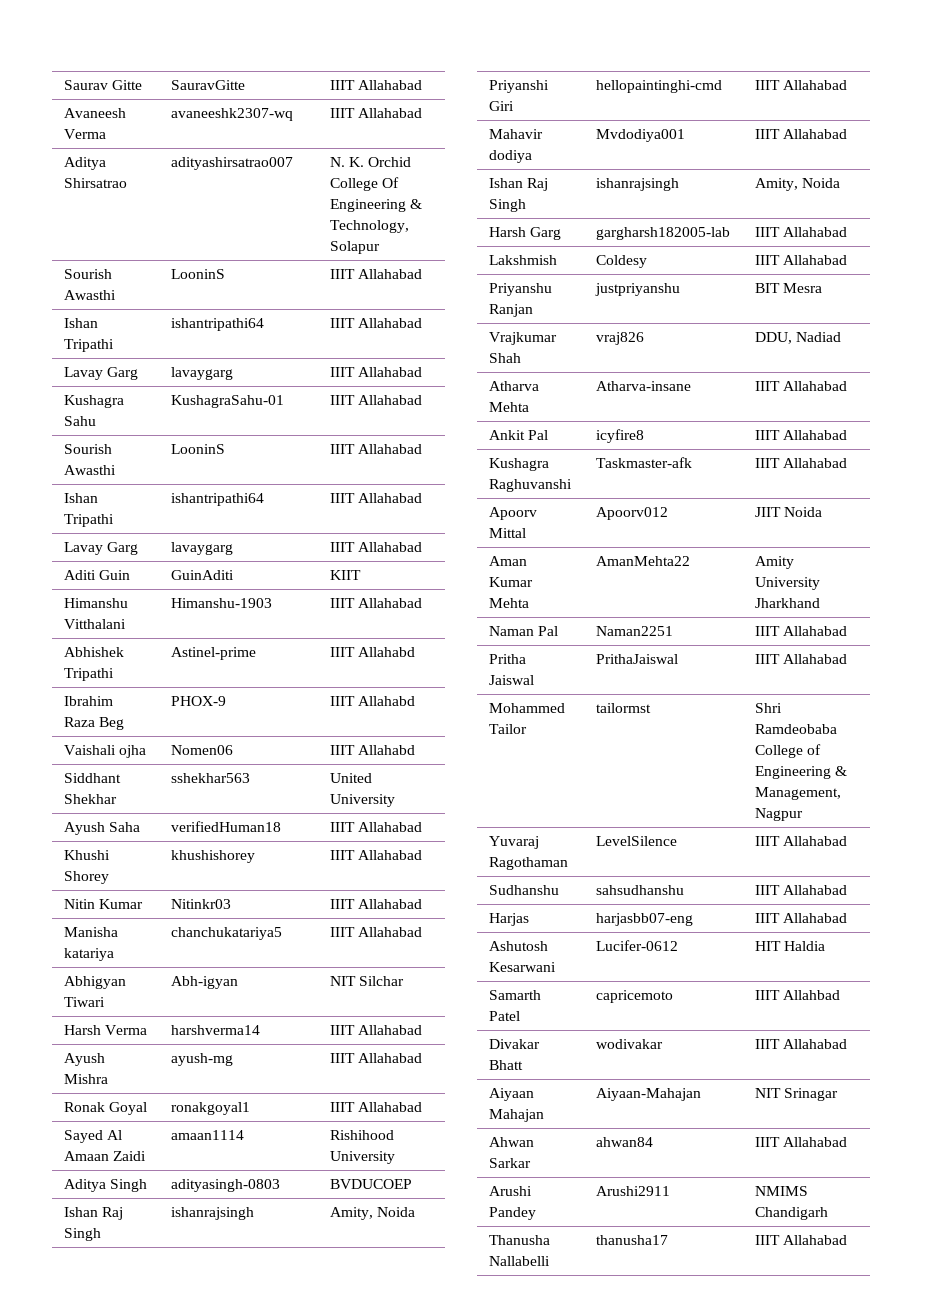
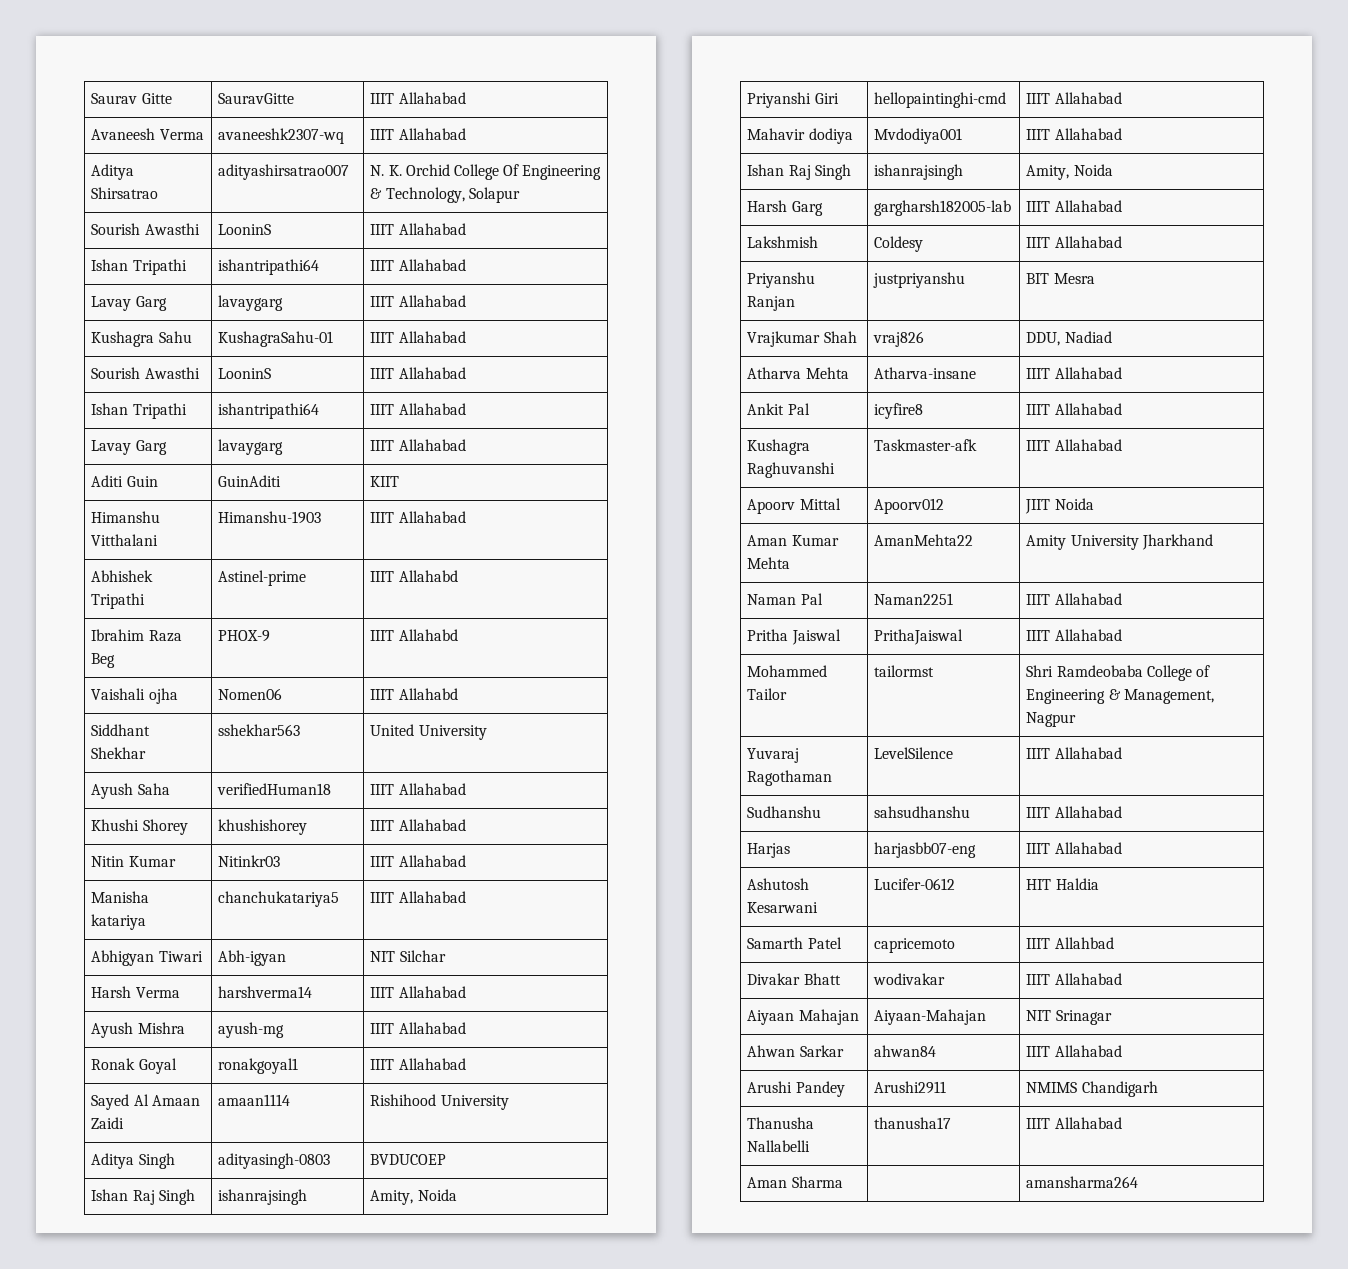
+ Aman Sharma | | amansharma264

